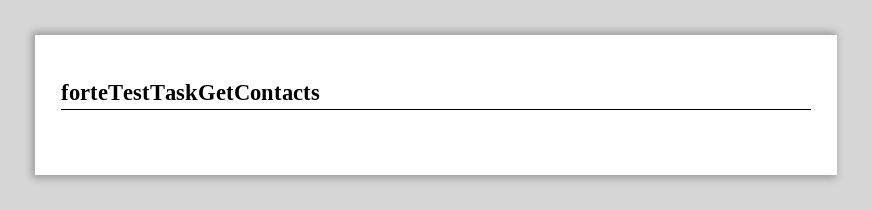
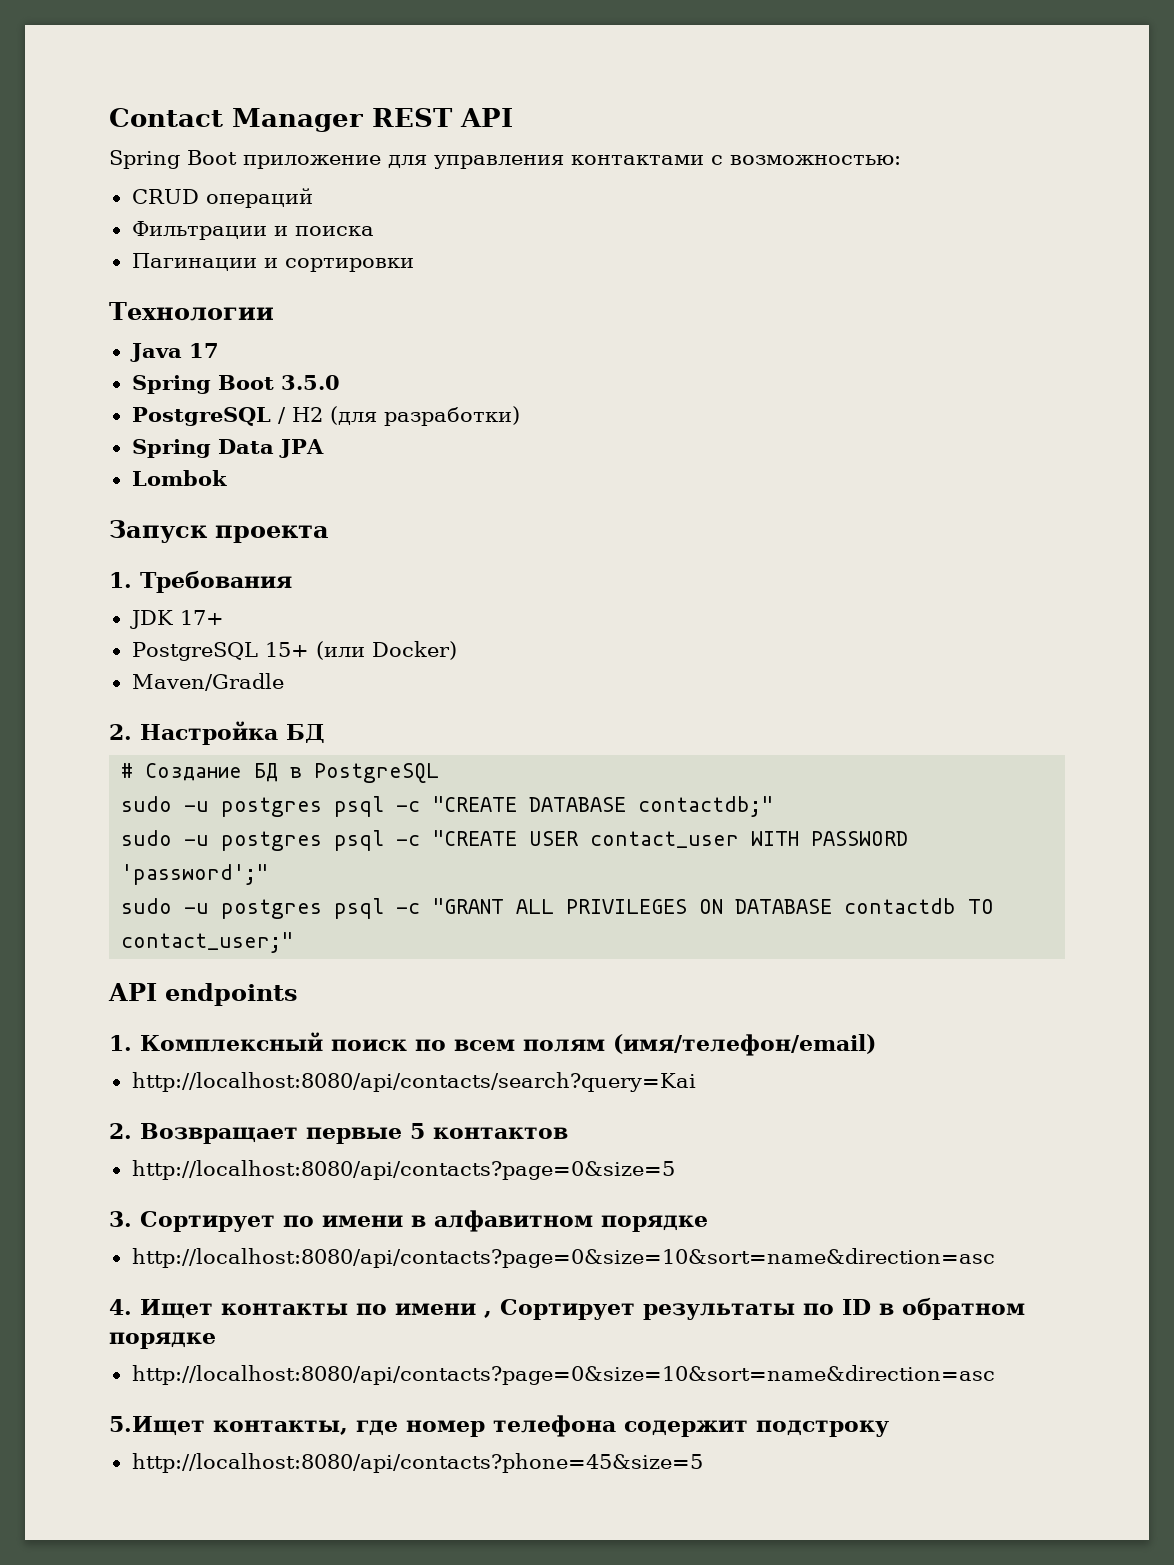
- forteTestTaskGetContacts
+ Contact Manager REST API
+ Spring Boot приложение для управления контактами с возможностью:
+ CRUD операций
+ Фильтрации и поиска
+ Пагинации и сортировки
+ Технологии
+ Java 17
+ Spring Boot 3.5.0
+ PostgreSQL / H2 (для разработки)
+ Spring Data JPA
+ Lombok
+ Запуск проекта
+ 1. Требования
+ JDK 17+
+ PostgreSQL 15+ (или Docker)
+ Maven/Gradle
+ 2. Настройка БД
+ # Создание БД в PostgreSQL
+ sudo -u postgres psql -c "CREATE DATABASE contactdb;"
+ sudo -u postgres psql -c "CREATE USER contact_user WITH PASSWORD 'password';"
+ sudo -u postgres psql -c "GRANT ALL PRIVILEGES ON DATABASE contactdb TO contact_user;"
+ API endpoints
+ 1. Комплексный поиск по всем полям (имя/телефон/email)
+ http://localhost:8080/api/contacts/search?query=Kai
+ 2. Возвращает первые 5 контактов
+ http://localhost:8080/api/contacts?page=0&size=5
+ 3. Сортирует по имени в алфавитном порядке
+ http://localhost:8080/api/contacts?page=0&size=10&sort=name&direction=asc
+ 4. Ищет контакты по имени , Сортирует результаты по ID в обратном порядке
+ http://localhost:8080/api/contacts?page=0&size=10&sort=name&direction=asc
+ 5.Ищет контакты, где номер телефона содержит подстроку
+ http://localhost:8080/api/contacts?phone=45&size=5

